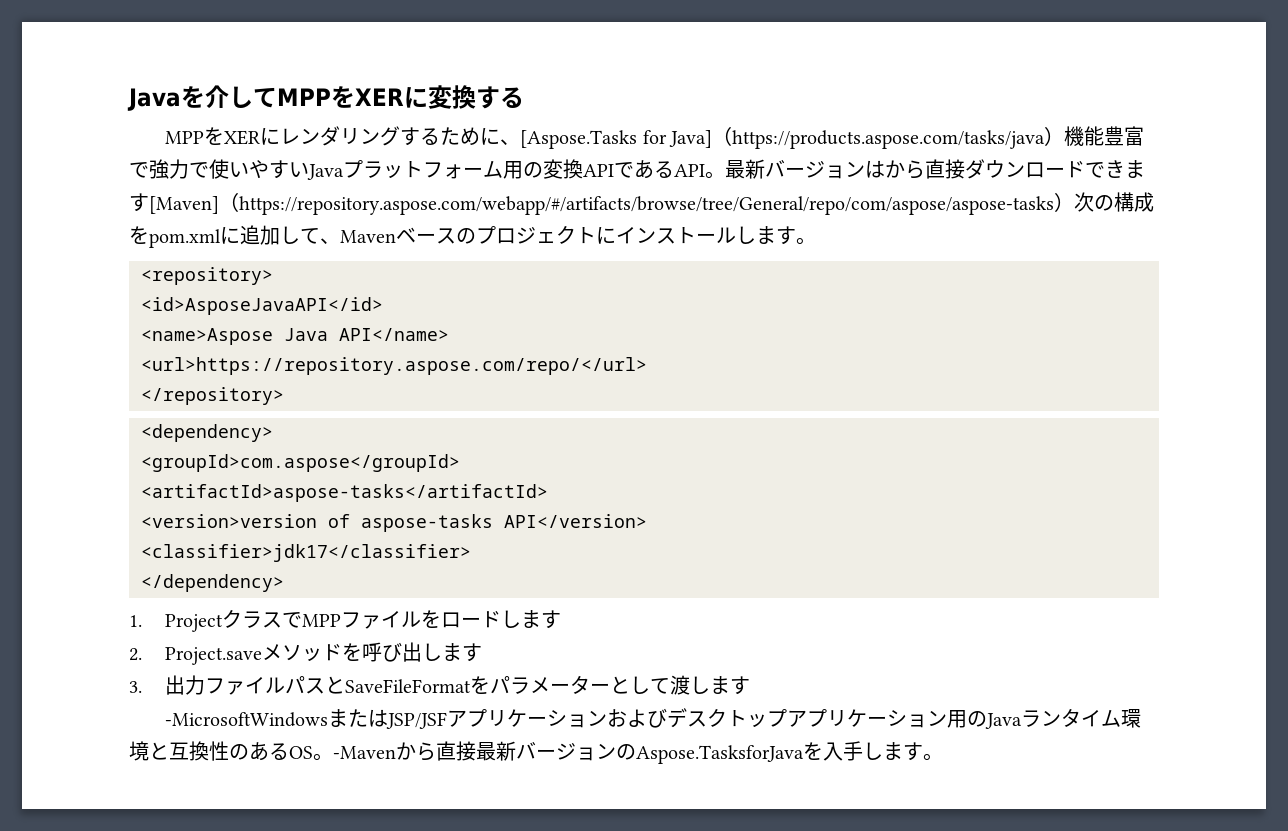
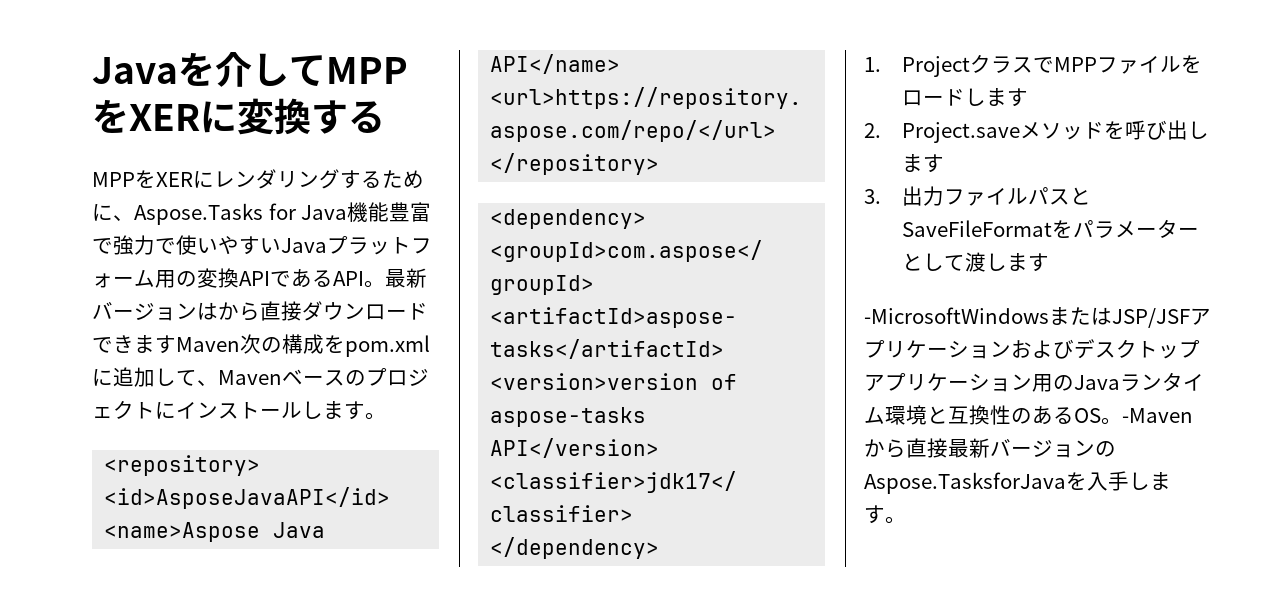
- MPPをXERにレンダリングするために、[Aspose.Tasks for Java]（https://products.aspose.com/tasks/java）機能豊富で強力で使いやすいJavaプラットフォーム用の変換APIであるAPI。
+ MPPをXERにレンダリングするために、Aspose.Tasks for Java機能豊富で強力で使いやすいJavaプラットフォーム用の変換APIであるAPI。
- 最新バージョンはから直接ダウンロードできます[Maven]（https://repository.aspose.com/webapp/#/artifacts/browse/tree/General/repo/com/aspose/aspose-tasks）次の構成をpom.xmlに追加して、Mavenベースのプロジェクトにインストールします。
+ 最新バージョンはから直接ダウンロードできますMaven次の構成をpom.xmlに追加して、Mavenベースのプロジェクトにインストールします。

